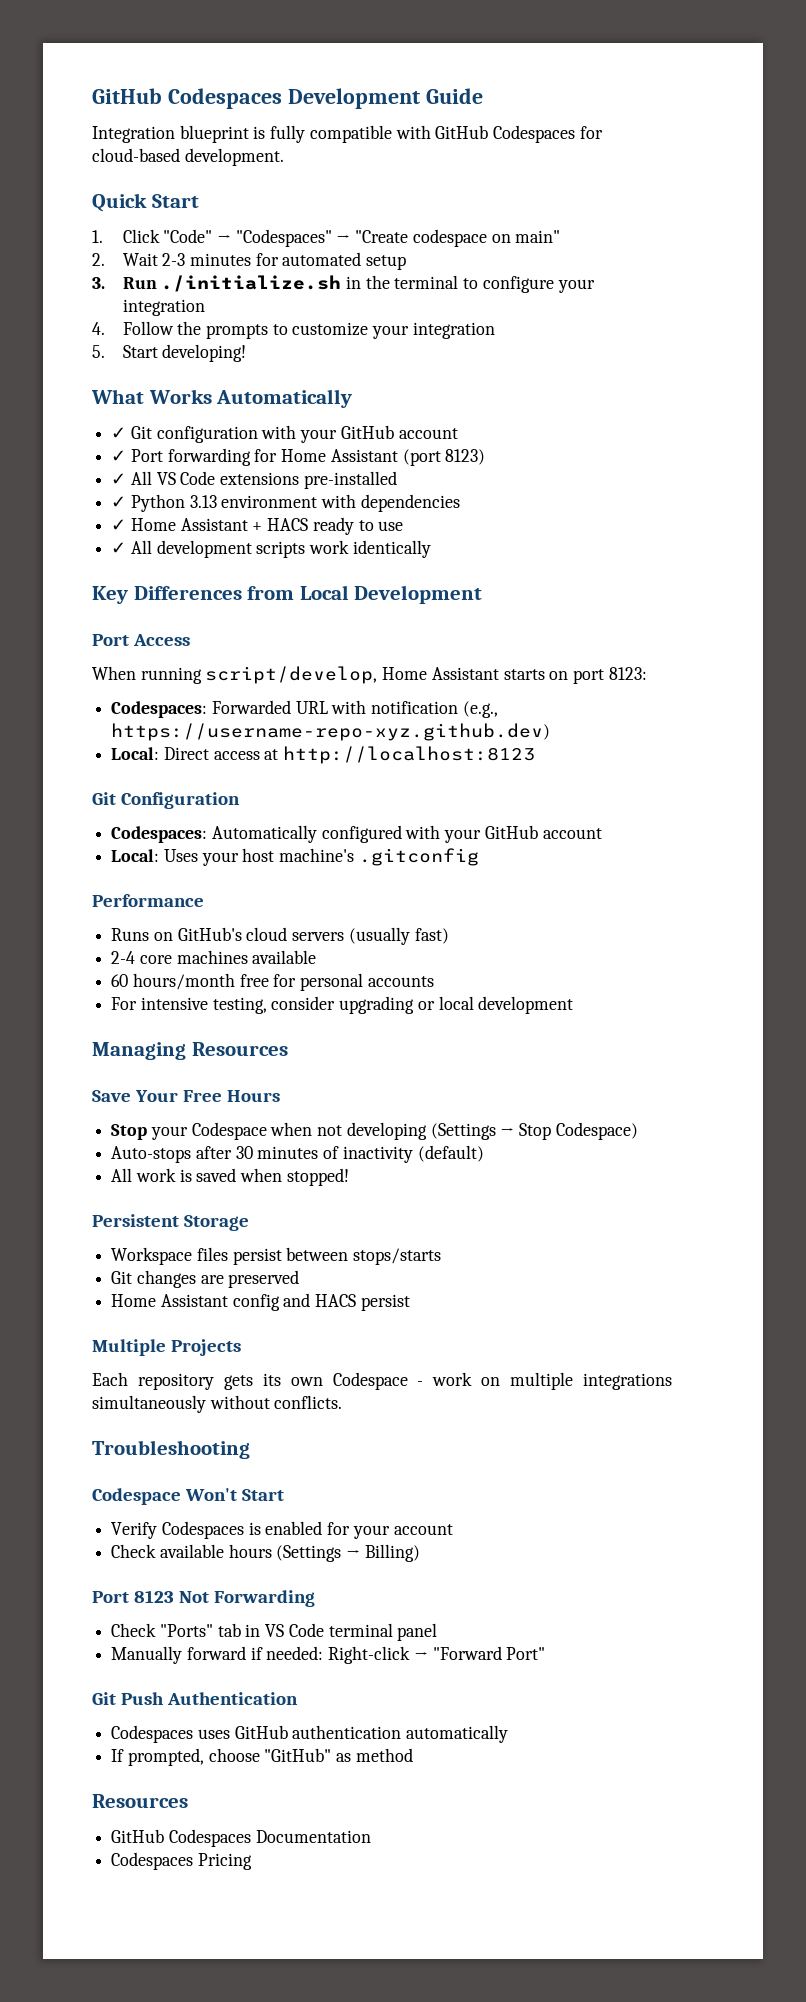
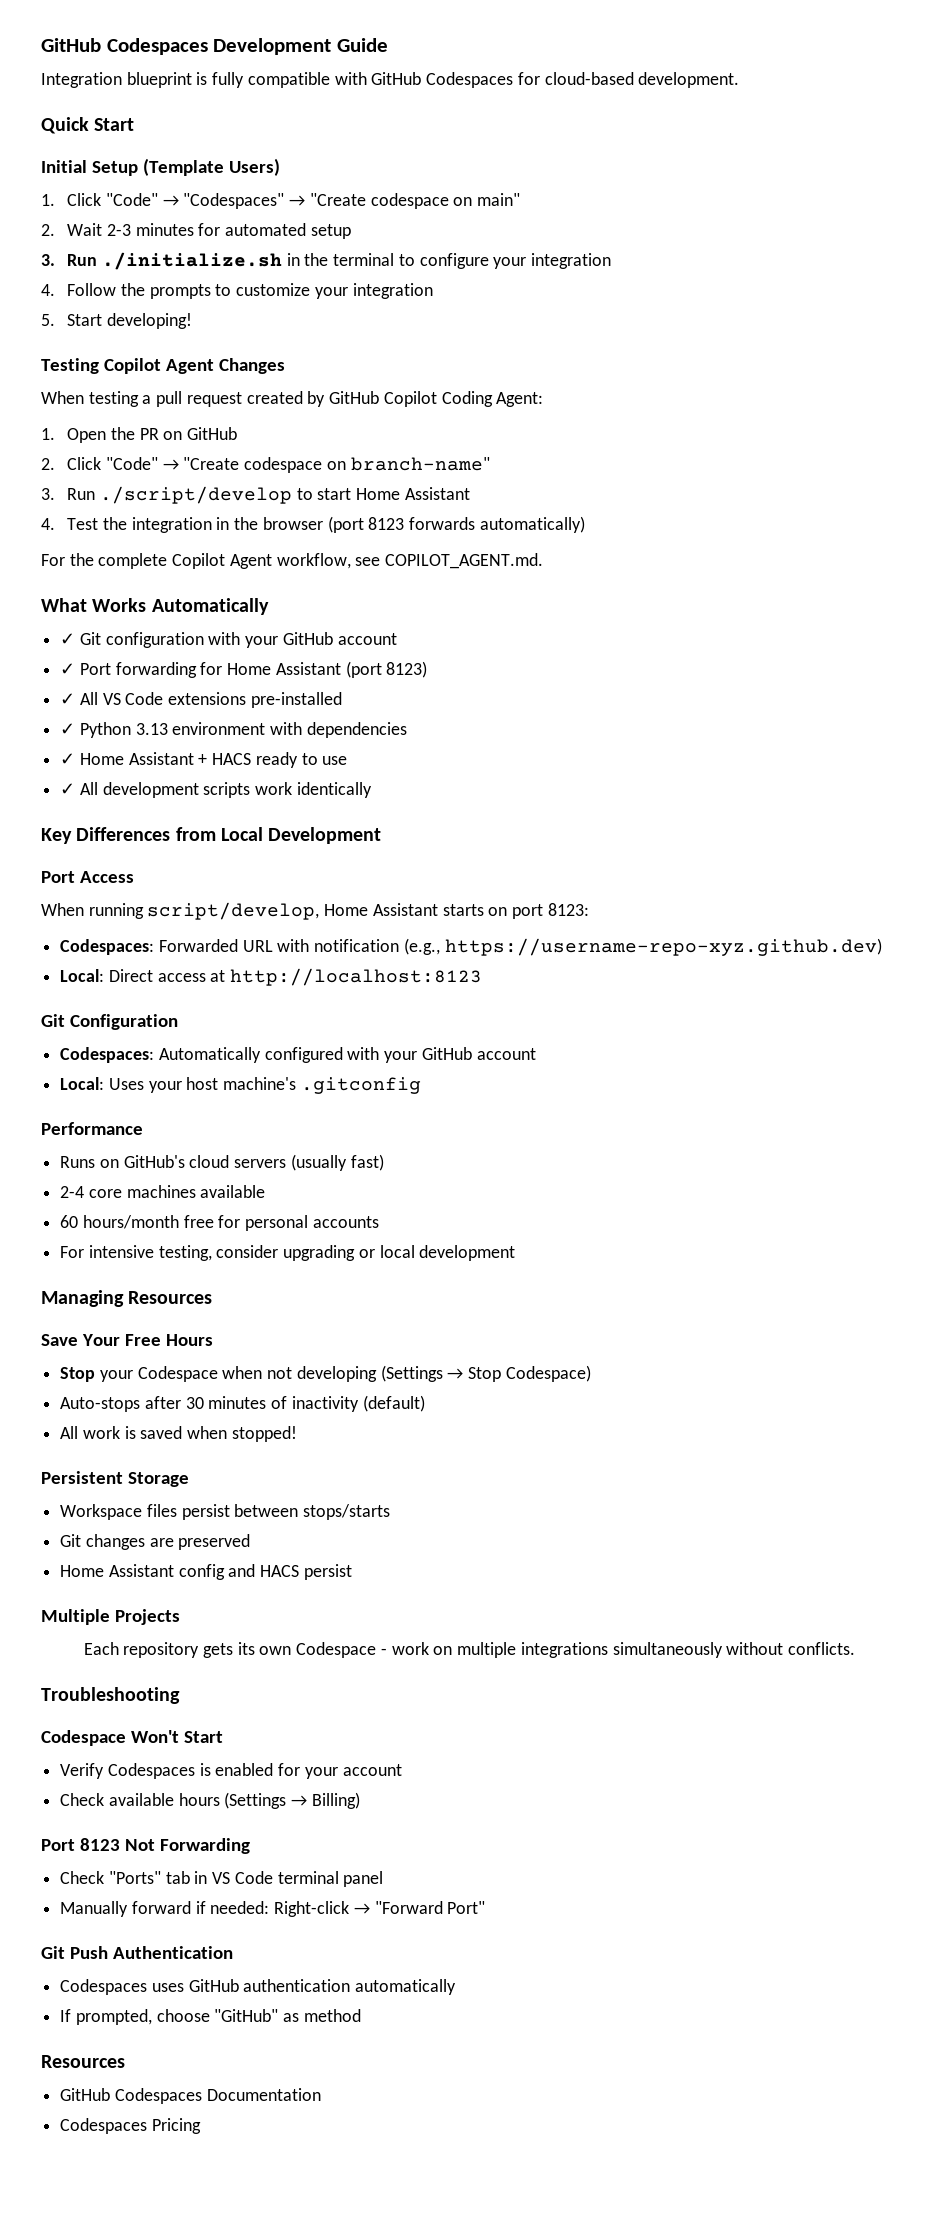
+ Initial Setup (Template Users)
+ Testing Copilot Agent Changes
+ When testing a pull request created by GitHub Copilot Coding Agent:
+ 1. Open the PR on GitHub
+ 2. Click "Code" → "Create codespace on branch-name"
+ 3. Run ./script/develop to start Home Assistant
+ 4. Test the integration in the browser (port 8123 forwards automatically)
+ For the complete Copilot Agent workflow, see COPILOT_AGENT.md.

